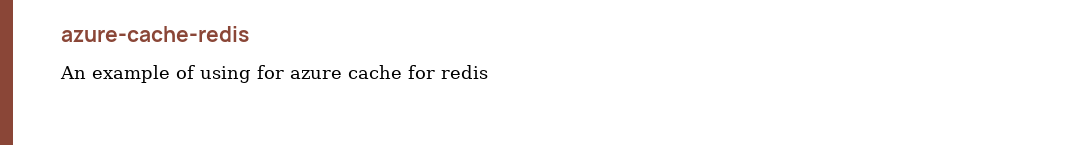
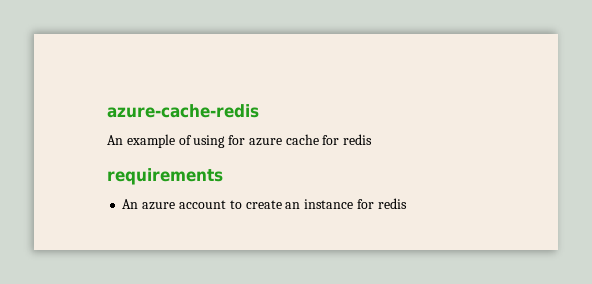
+ requirements
+ An azure account to create an instance for redis

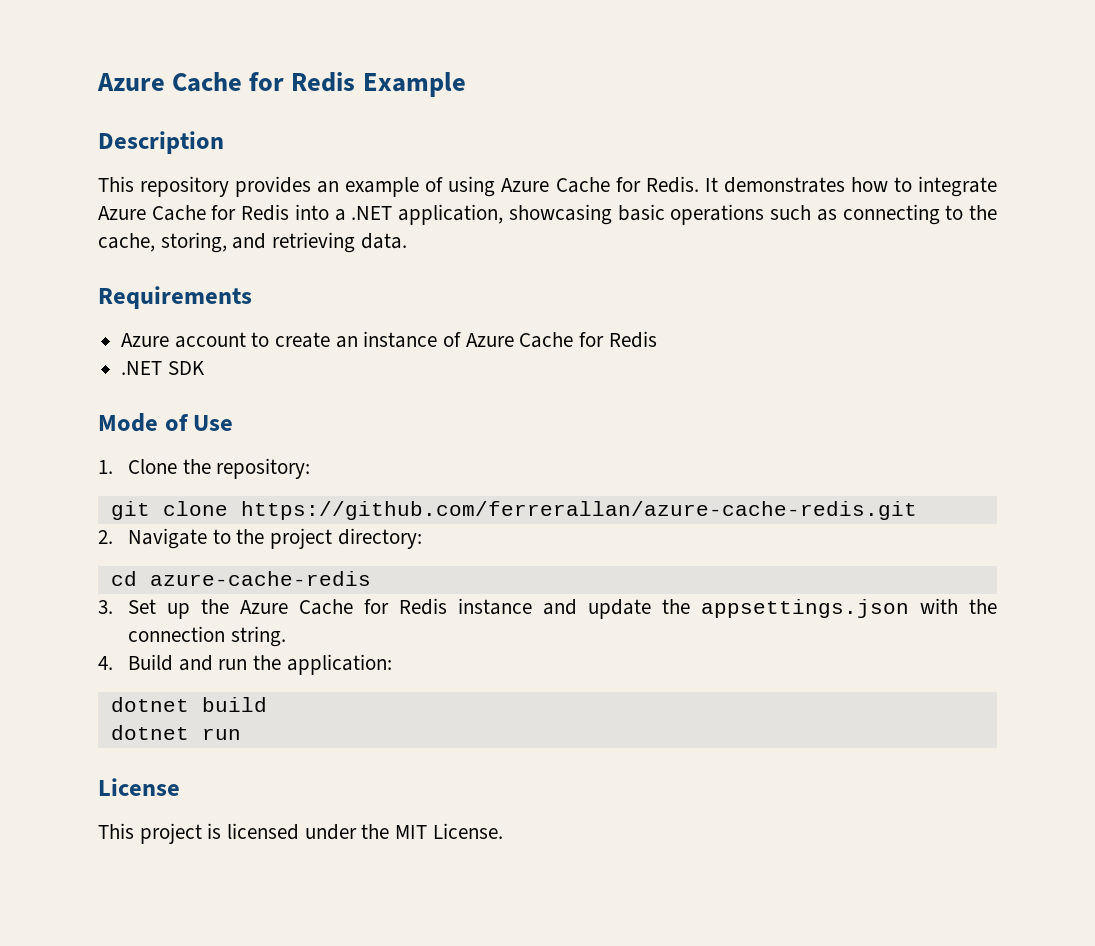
- azure-cache-redis
- An example of using for azure cache for redis
- requirements
- An azure account to create an instance for redis
+ Azure Cache for Redis Example
+ Description
+ This repository provides an example of using Azure Cache for Redis. It demonstrates how to integrate Azure Cache for Redis into a .NET application, showcasing basic operations such as connecting to the cache, storing, and retrieving data.
+ Requirements
+ Azure account to create an instance of Azure Cache for Redis
+ .NET SDK
+ Mode of Use
+ 1. Clone the repository:
+ git clone https://github.com/ferrerallan/azure-cache-redis.git
+ 2. Navigate to the project directory:
+ cd azure-cache-redis
+ 3. Set up the Azure Cache for Redis instance and update the appsettings.json with the connection string.
+ 4. Build and run the application:
+ dotnet build
+ dotnet run
+ License
+ This project is licensed under the MIT License.

